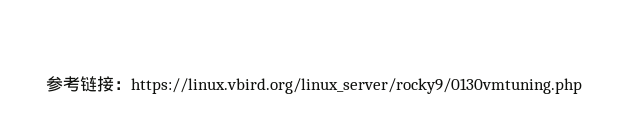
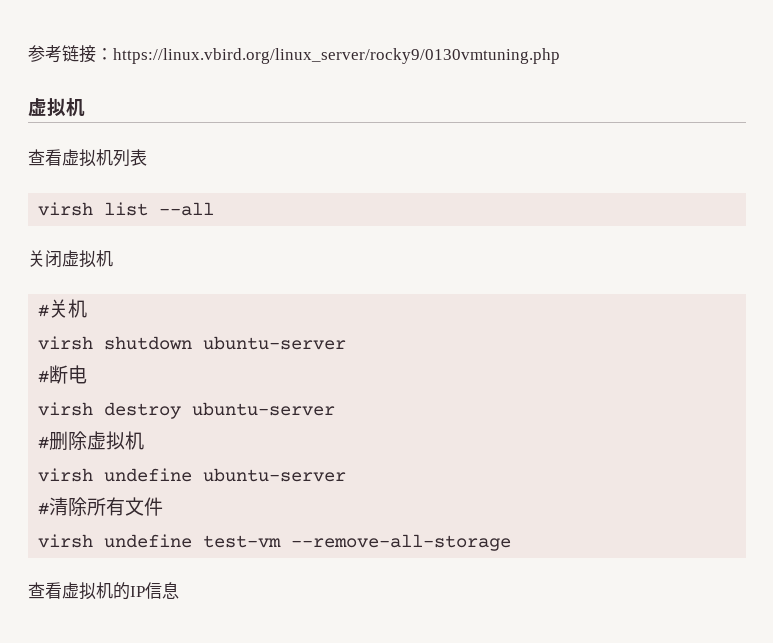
  参考链接：https://linux.vbird.org/linux_server/rocky9/0130vmtuning.php
+ 虚拟机
+ 查看虚拟机列表
+ virsh list --all
+ 关闭虚拟机
+ #关机
+ virsh shutdown ubuntu-server
+ #断电
+ virsh destroy ubuntu-server
+ #删除虚拟机
+ virsh undefine ubuntu-server
+ #清除所有文件
+ virsh undefine test-vm --remove-all-storage
+ 查看虚拟机的IP信息

